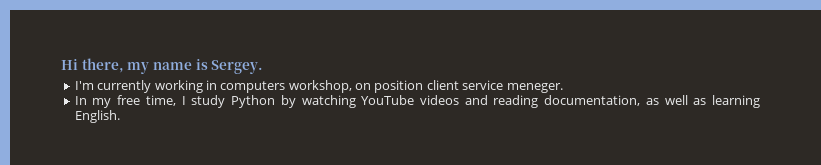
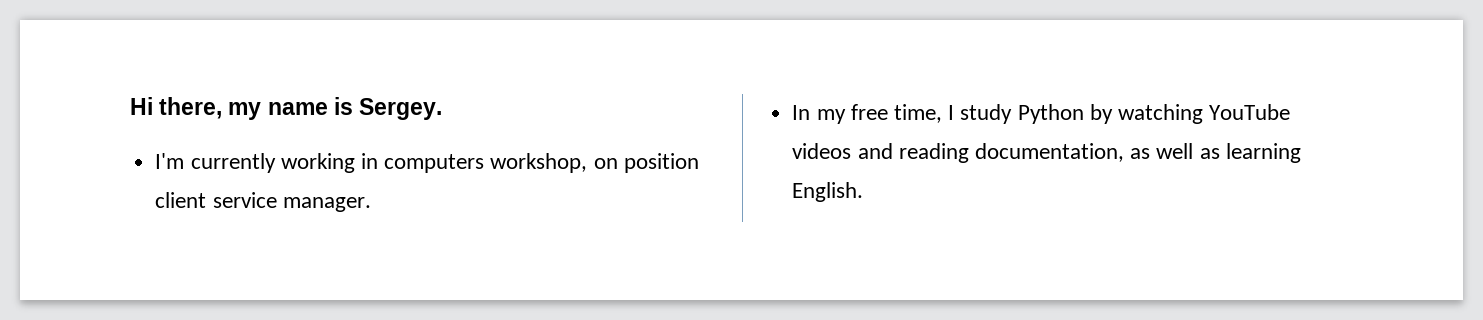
- I'm currently working in computers workshop, on position client service meneger.
+ I'm currently working in computers workshop, on position client service manager.

